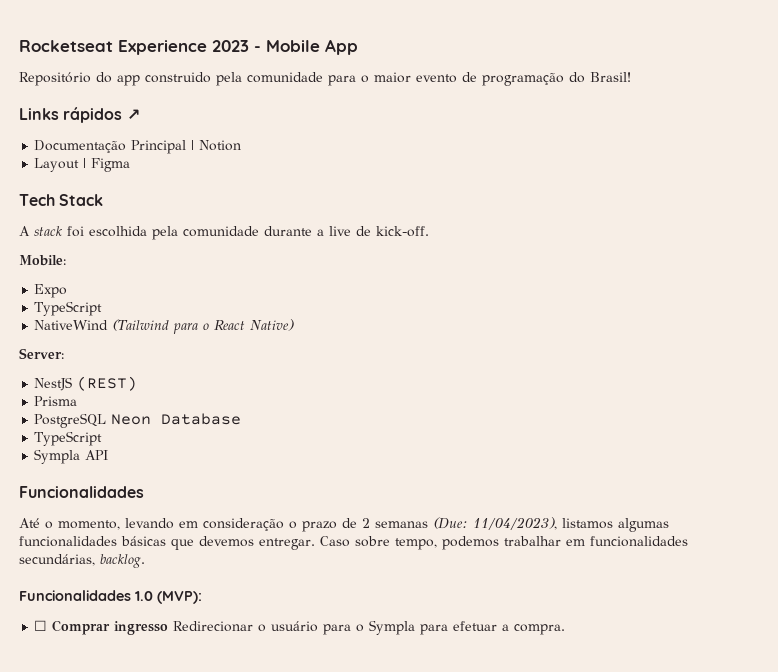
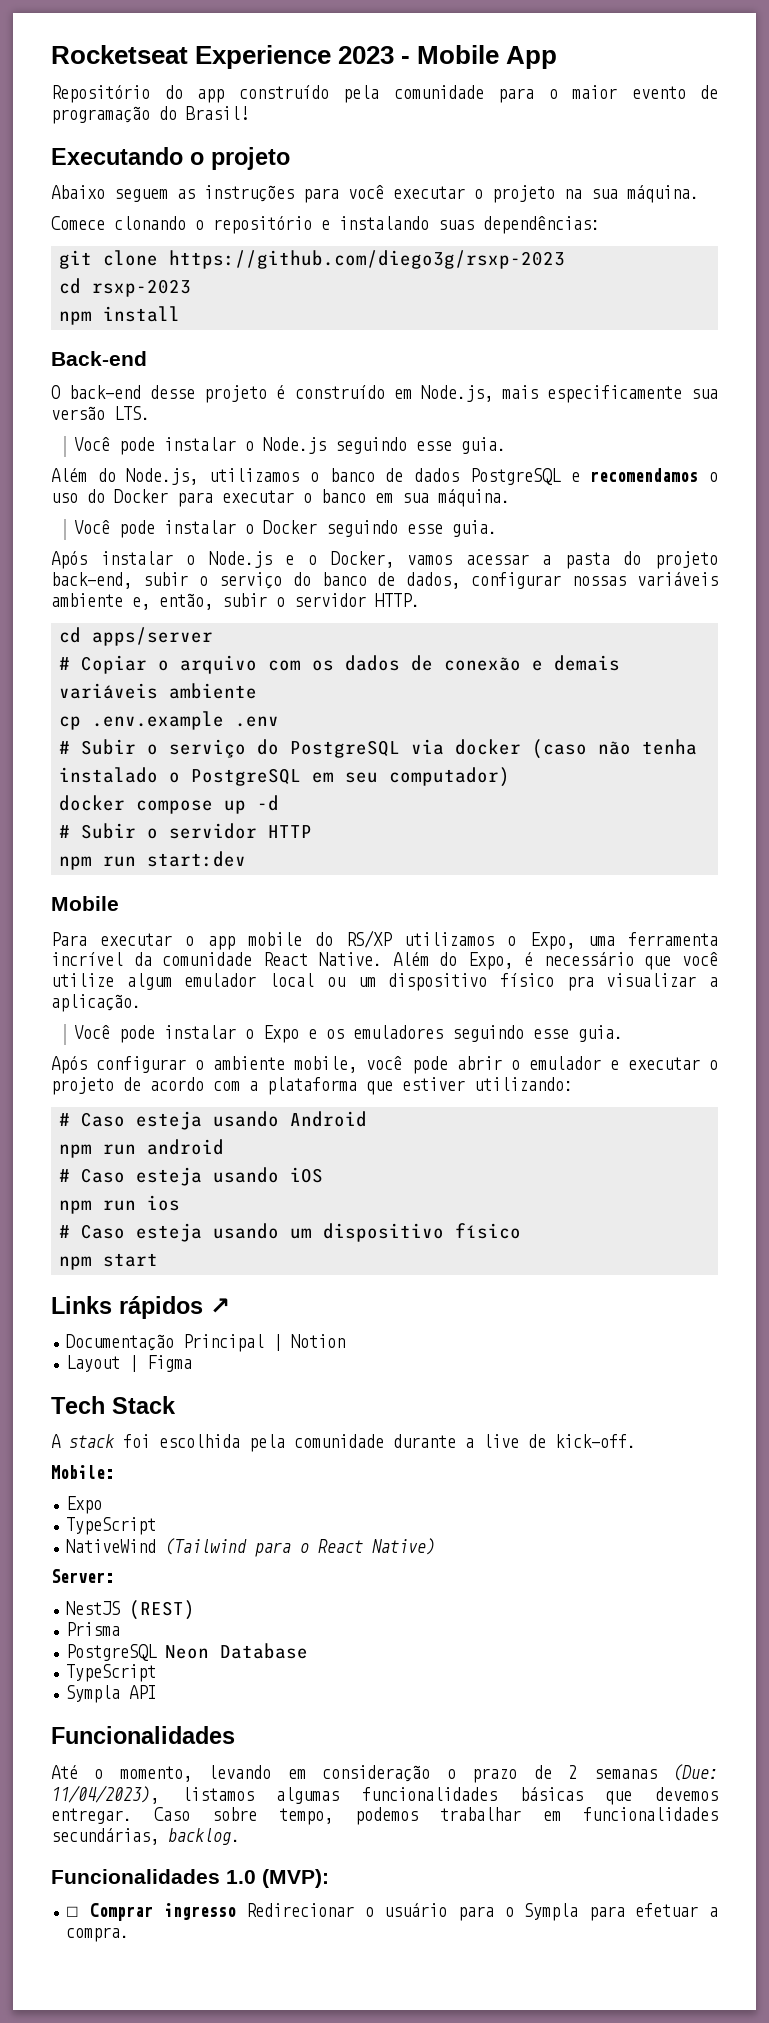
- Repositório do app construido pela comunidade para o maior evento de programação do Brasil!
+ Repositório do app construído pela comunidade para o maior evento de programação do Brasil!
+ Executando o projeto
+ Abaixo seguem as instruções para você executar o projeto na sua máquina.
+ Comece clonando o repositório e instalando suas dependências:
+ git clone https://github.com/diego3g/rsxp-2023
+ cd rsxp-2023
+ npm install
+ Back-end
+ O back-end desse projeto é construído em Node.js, mais especificamente sua versão LTS.
+ Você pode instalar o Node.js seguindo esse guia.
+ Além do Node.js, utilizamos o banco de dados PostgreSQL e recomendamos o uso do Docker para executar o banco em sua máquina.
+ Você pode instalar o Docker seguindo esse guia.
+ Após instalar o Node.js e o Docker, vamos acessar a pasta do projeto back-end, subir o serviço do banco de dados, configurar nossas variáveis ambiente e, então, subir o servidor HTTP.
+ cd apps/server
+ # Copiar o arquivo com os dados de conexão e demais variáveis ambiente
+ cp .env.example .env
+ # Subir o serviço do PostgreSQL via docker (caso não tenha instalado o PostgreSQL em seu computador)
+ docker compose up -d
+ # Subir o servidor HTTP
+ npm run start:dev
+ Mobile
+ Para executar o app mobile do RS/XP utilizamos o Expo, uma ferramenta incrível da comunidade React Native. Além do Expo, é necessário que você utilize algum emulador local ou um dispositivo físico pra visualizar a aplicação.
+ Você pode instalar o Expo e os emuladores seguindo esse guia.
+ Após configurar o ambiente mobile, você pode abrir o emulador e executar o projeto de acordo com a plataforma que estiver utilizando:
+ # Caso esteja usando Android
+ npm run android
+ # Caso esteja usando iOS
+ npm run ios
+ # Caso esteja usando um dispositivo físico
+ npm start

